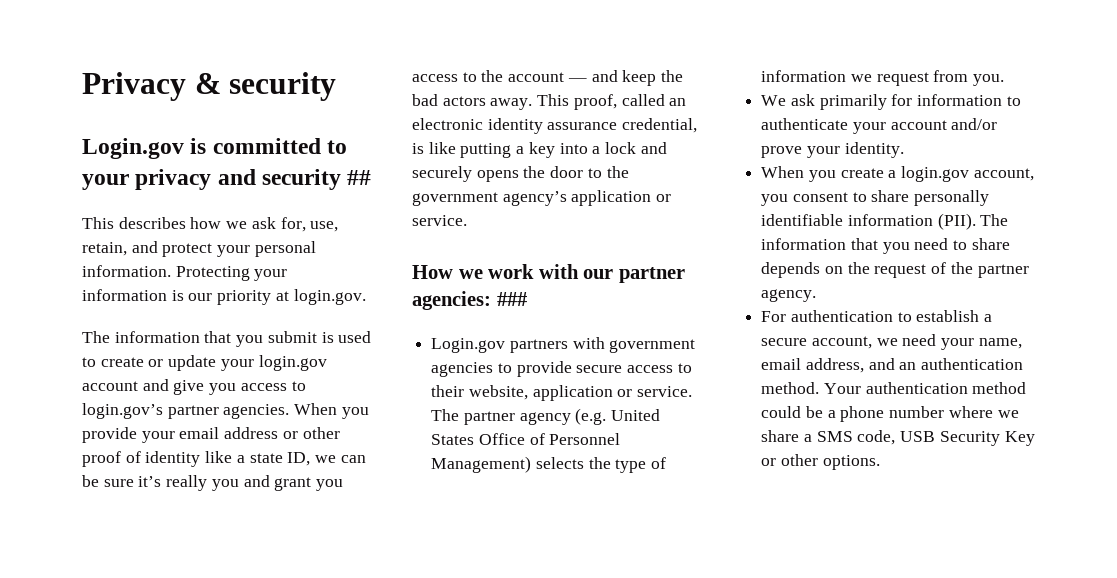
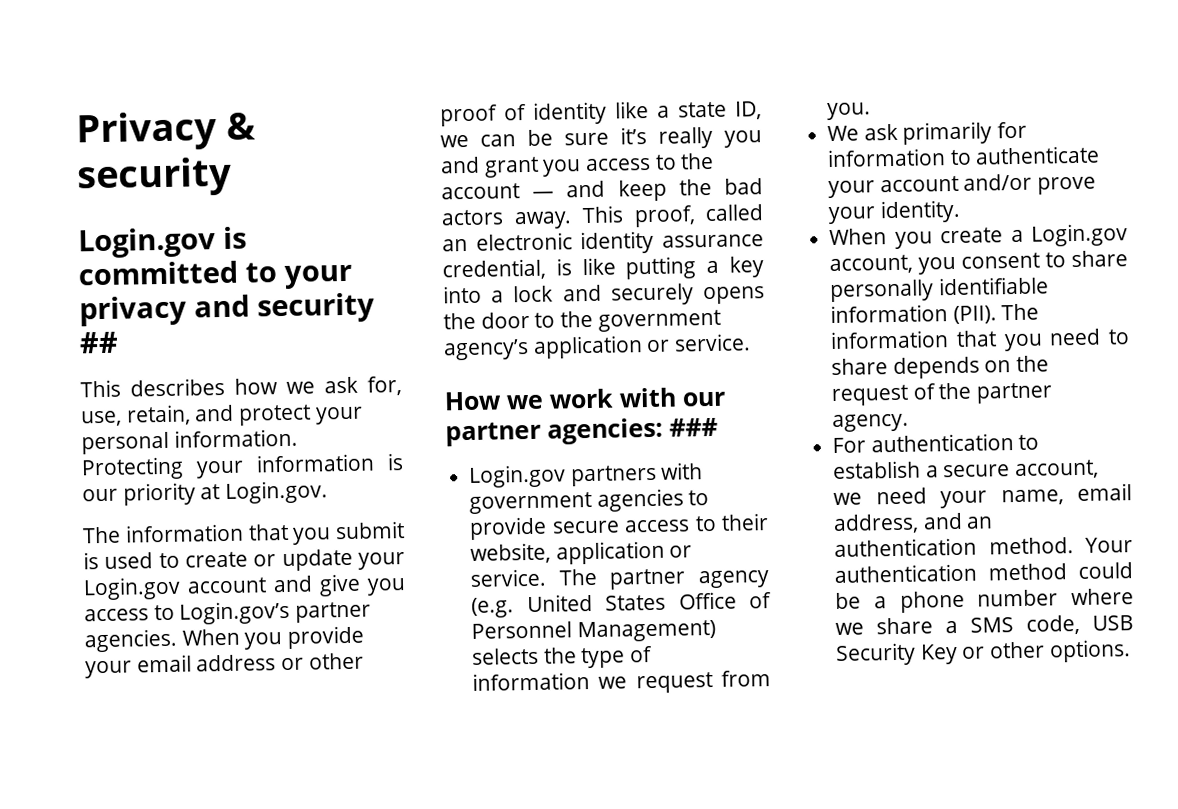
- Protecting your information is our priority at login.gov.
+ Protecting your information is our priority at Login.gov.
- The information that you submit is used to create or update your login.gov account and give you access to login.gov’s partner agencies.
+ The information that you submit is used to create or update your Login.gov account and give you access to Login.gov’s partner agencies.
- When you create a login.gov account, you consent to share personally identifiable information (PII).
+ When you create a Login.gov account, you consent to share personally identifiable information (PII).

